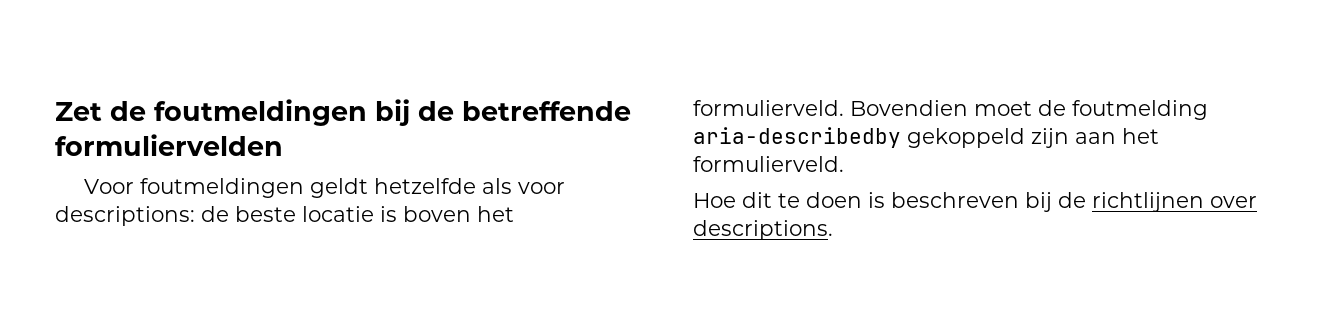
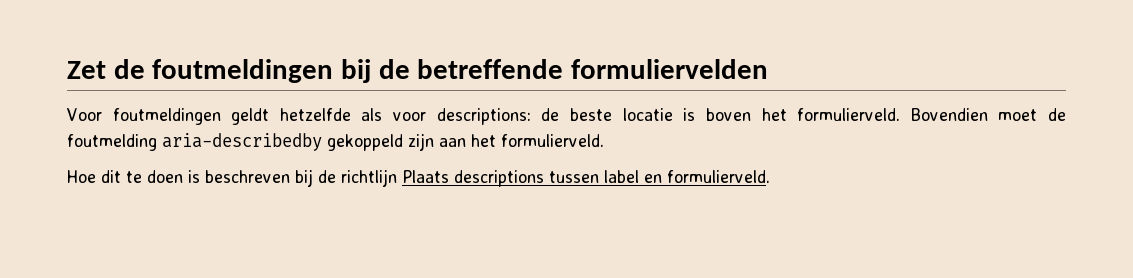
- Hoe dit te doen is beschreven bij de richtlijnen over descriptions.
+ Hoe dit te doen is beschreven bij de richtlijn Plaats descriptions tussen label en formulierveld.

